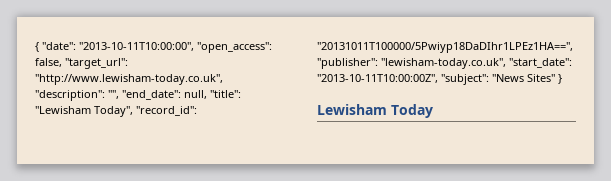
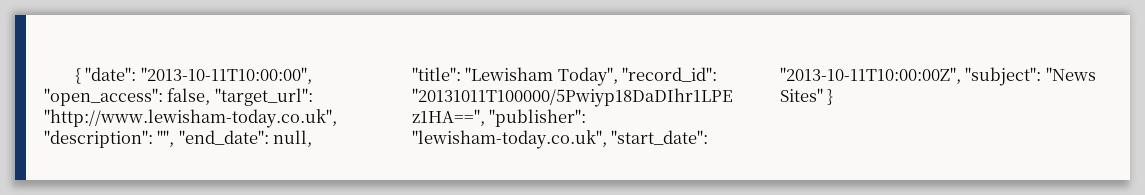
- Lewisham Today

